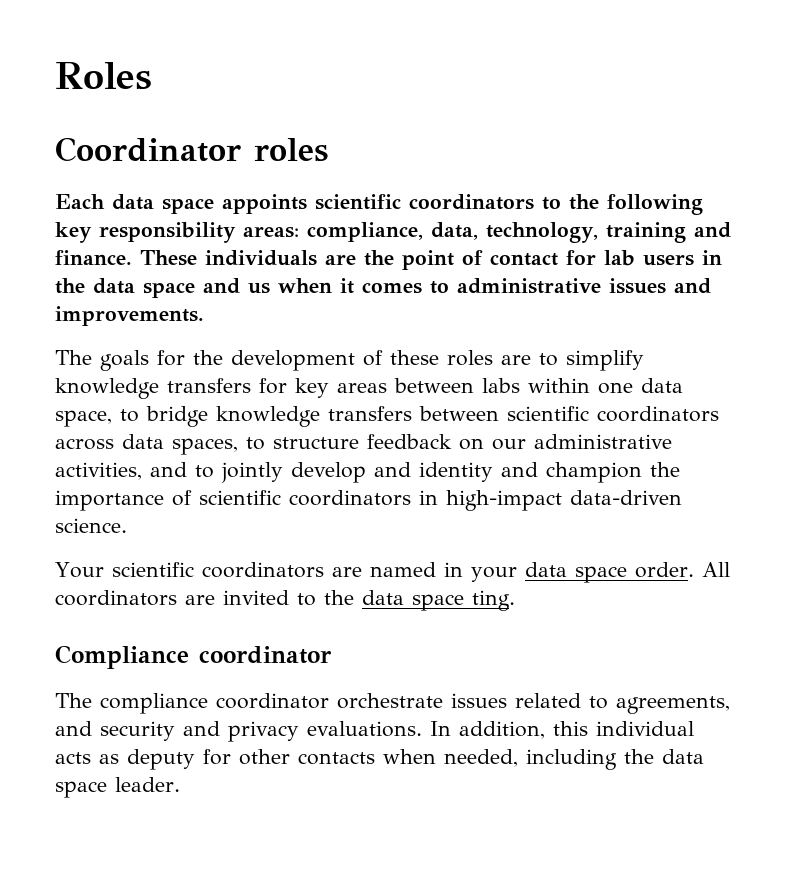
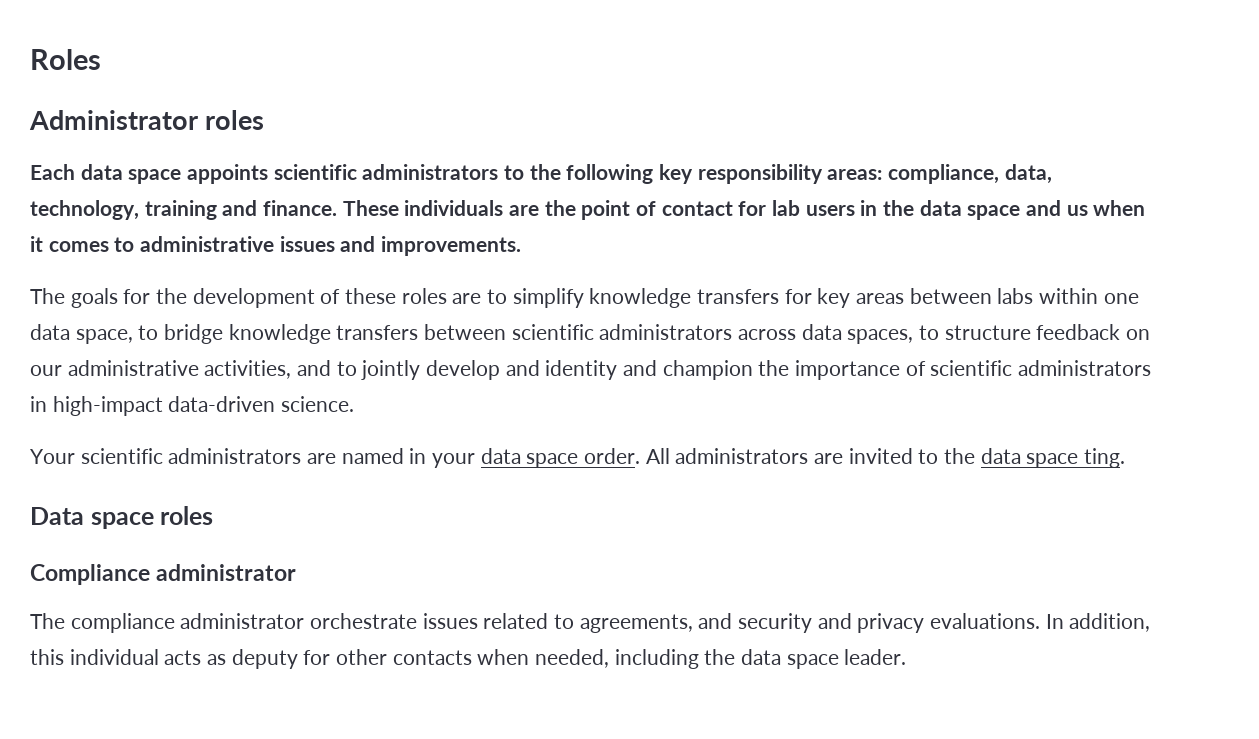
- Coordinator roles
+ Administrator roles
- Each data space appoints scientific coordinators to the following key responsibility areas: compliance, data, technology, training and finance.
+ Each data space appoints scientific administrators to the following key responsibility areas: compliance, data, technology, training and finance.
- The goals for the development of these roles are to simplify knowledge transfers for key areas between labs within one data space, to bridge knowledge transfers between scientific coordinators across data spaces, to structure feedback on our administrative activities, and to jointly develop and identity and champion the importance of scientific coordinators in high-impact data-driven science.
+ The goals for the development of these roles are to simplify knowledge transfers for key areas between labs within one data space, to bridge knowledge transfers between scientific administrators across data spaces, to structure feedback on our administrative activities, and to jointly develop and identity and champion the importance of scientific administrators in high-impact data-driven science.
- Your scientific coordinators are named in your data space order.
+ Your scientific administrators are named in your data space order.
- All coordinators are invited to the data space ting.
+ All administrators are invited to the data space ting.
+ Data space roles
- Compliance coordinator
+ Compliance administrator
- The compliance coordinator orchestrate issues related to agreements, and security and privacy evaluations.
+ The compliance administrator orchestrate issues related to agreements, and security and privacy evaluations.

